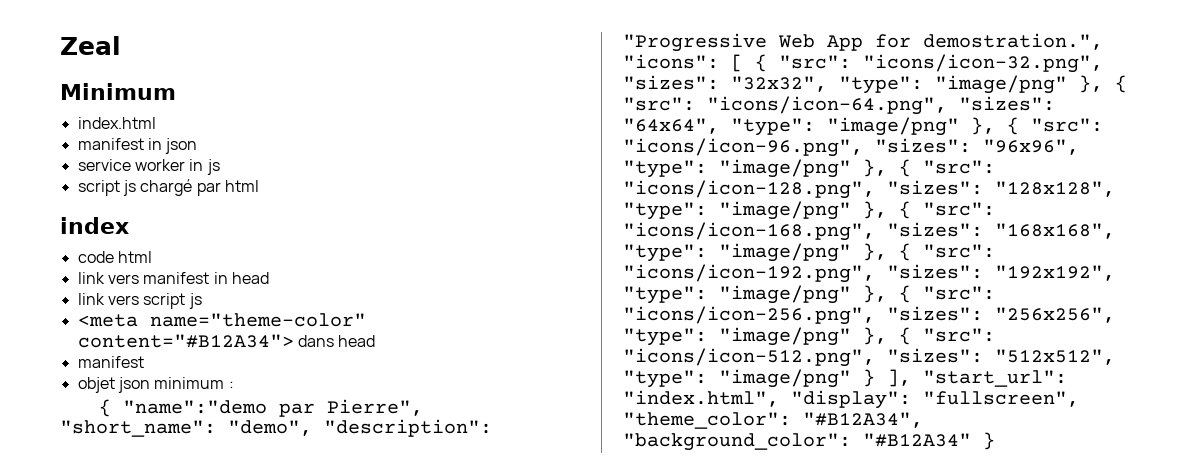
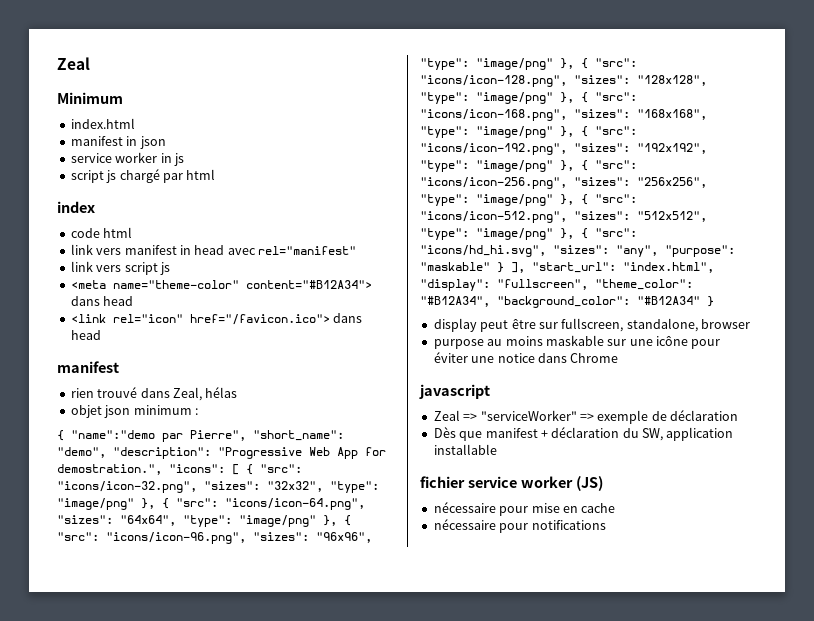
- link vers manifest in head
+ link vers manifest in head avec rel="manifest"
  <meta name="theme-color" content="#B12A34"> dans head
+ <link rel="icon" href="/favicon.ico"> dans head
  manifest
+ rien trouvé dans Zeal, hélas
- "image/png" } ], "start_url":
+ "image/png" }, { "src": "icons/hd_hi.svg", "sizes": "any", "purpose": "maskable" } ], "start_url":
+ display peut être sur fullscreen, standalone, browser
+ purpose au moins maskable sur une icône pour éviter une notice dans Chrome
+ javascript
+ Zeal => "serviceWorker" => exemple de déclaration
+ Dès que manifest + déclaration du SW, application installable
+ fichier service worker (JS)
+ nécessaire pour mise en cache
+ nécessaire pour notifications

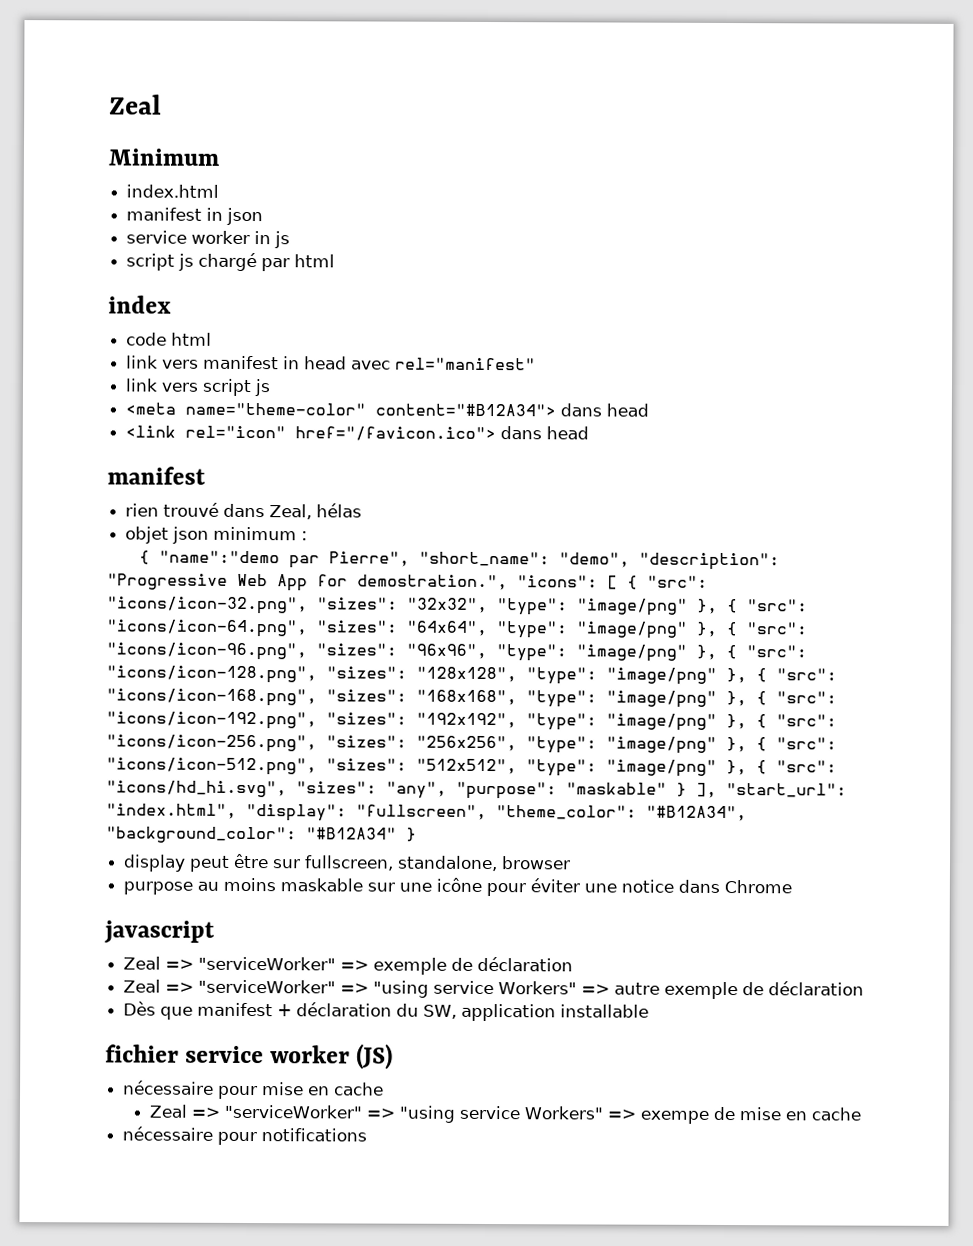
+ Zeal => "serviceWorker" => "using service Workers" => autre exemple de déclaration
+ Zeal => "serviceWorker" => "using service Workers" => exempe de mise en cache

